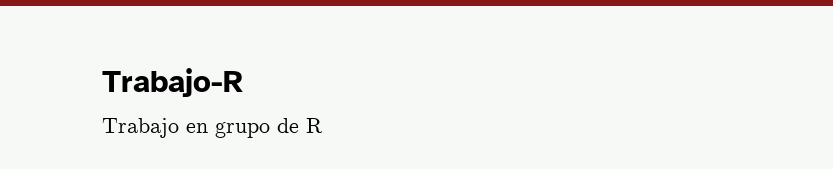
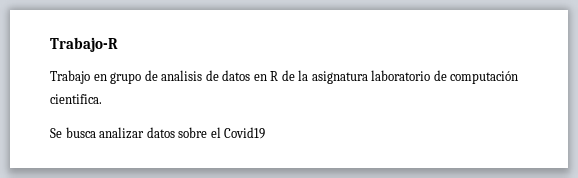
- Trabajo en grupo de R
+ Trabajo en grupo de analisis de datos en R de la asignatura laboratorio de computación cientifica.
+ Se busca analizar datos sobre el Covid19

